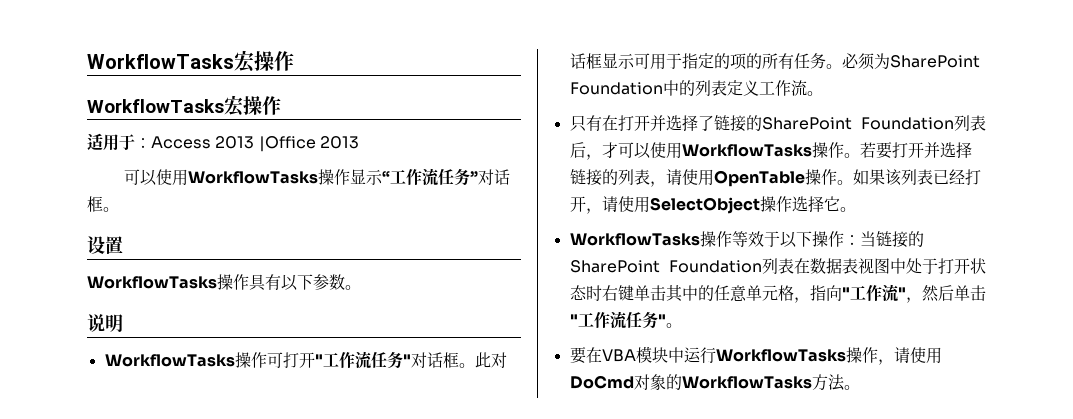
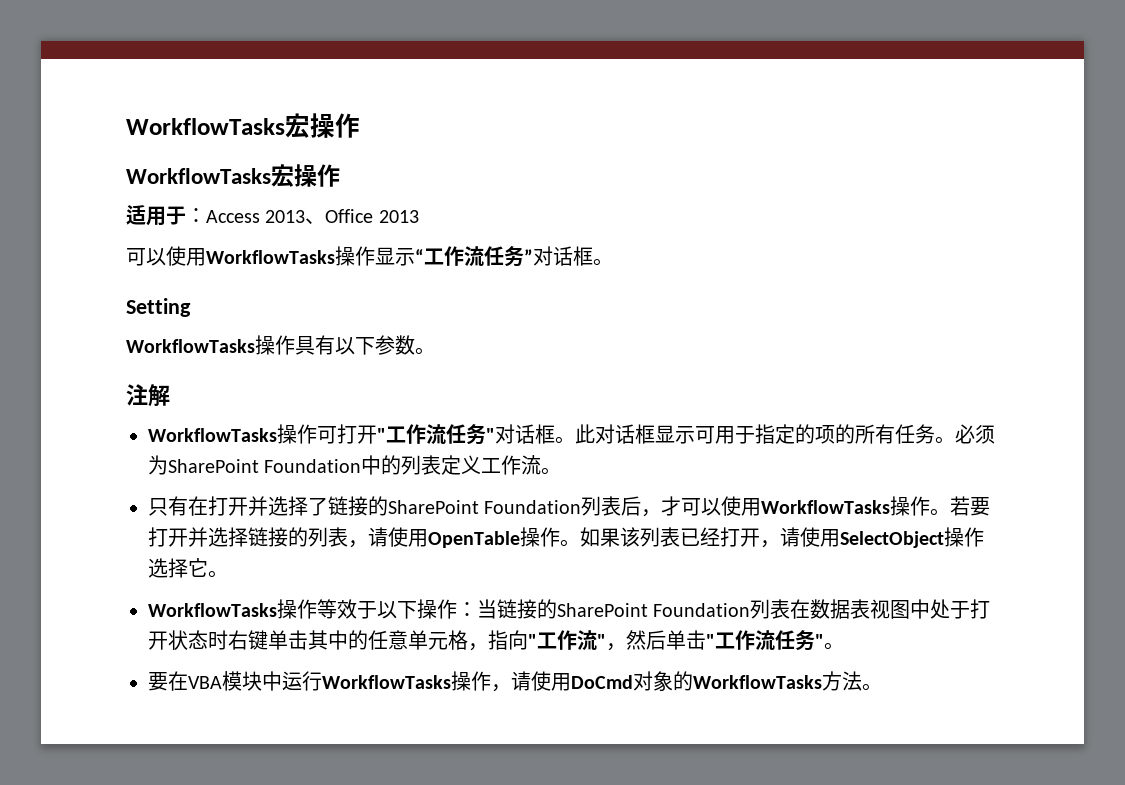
- 适用于：Access 2013 |Office 2013
+ 适用于：Access 2013、Office 2013
- 设置
+ Setting
- 说明
+ 注解

